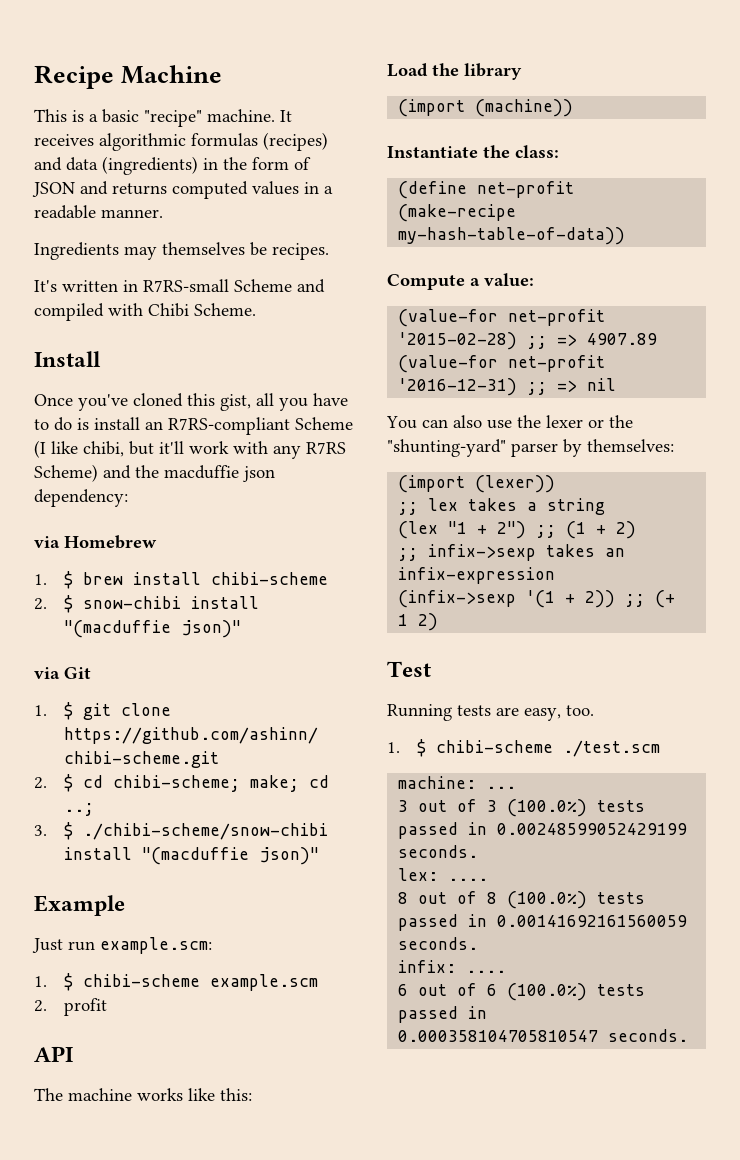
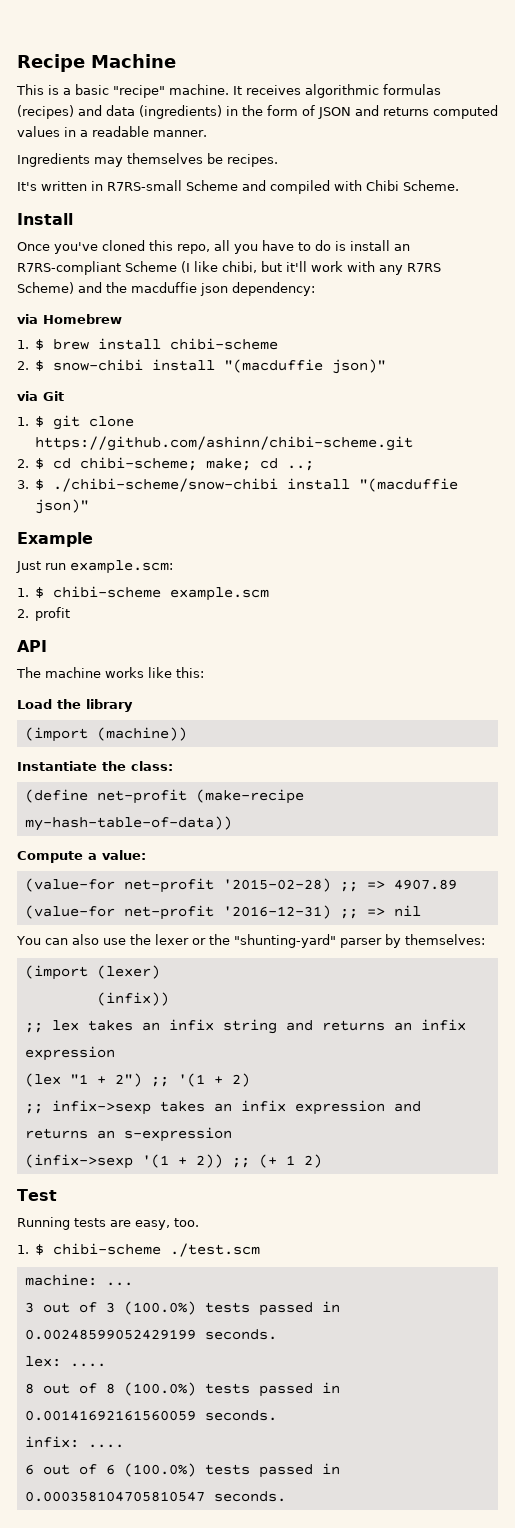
- Once you've cloned this gist, all you have to do is install an R7RS-compliant Scheme (I like chibi, but it'll work with any R7RS Scheme) and the macduffie json dependency:
+ Once you've cloned this repo, all you have to do is install an R7RS-compliant Scheme (I like chibi, but it'll work with any R7RS Scheme) and the macduffie json dependency:
- (import (lexer))
+ (import (lexer)
+ (infix))
- ;; lex takes a string
+ ;; lex takes an infix string and returns an infix expression
- (lex "1 + 2") ;; (1 + 2)
+ (lex "1 + 2") ;; '(1 + 2)
- ;; infix->sexp takes an infix-expression
+ ;; infix->sexp takes an infix expression and returns an s-expression

